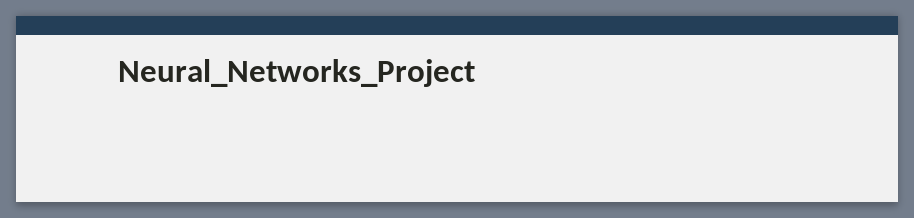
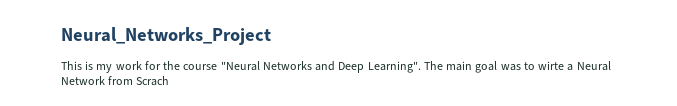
+ This is my work for the course "Neural Networks and Deep Learning". The main goal was to wirte a Neural Network from Scrach

